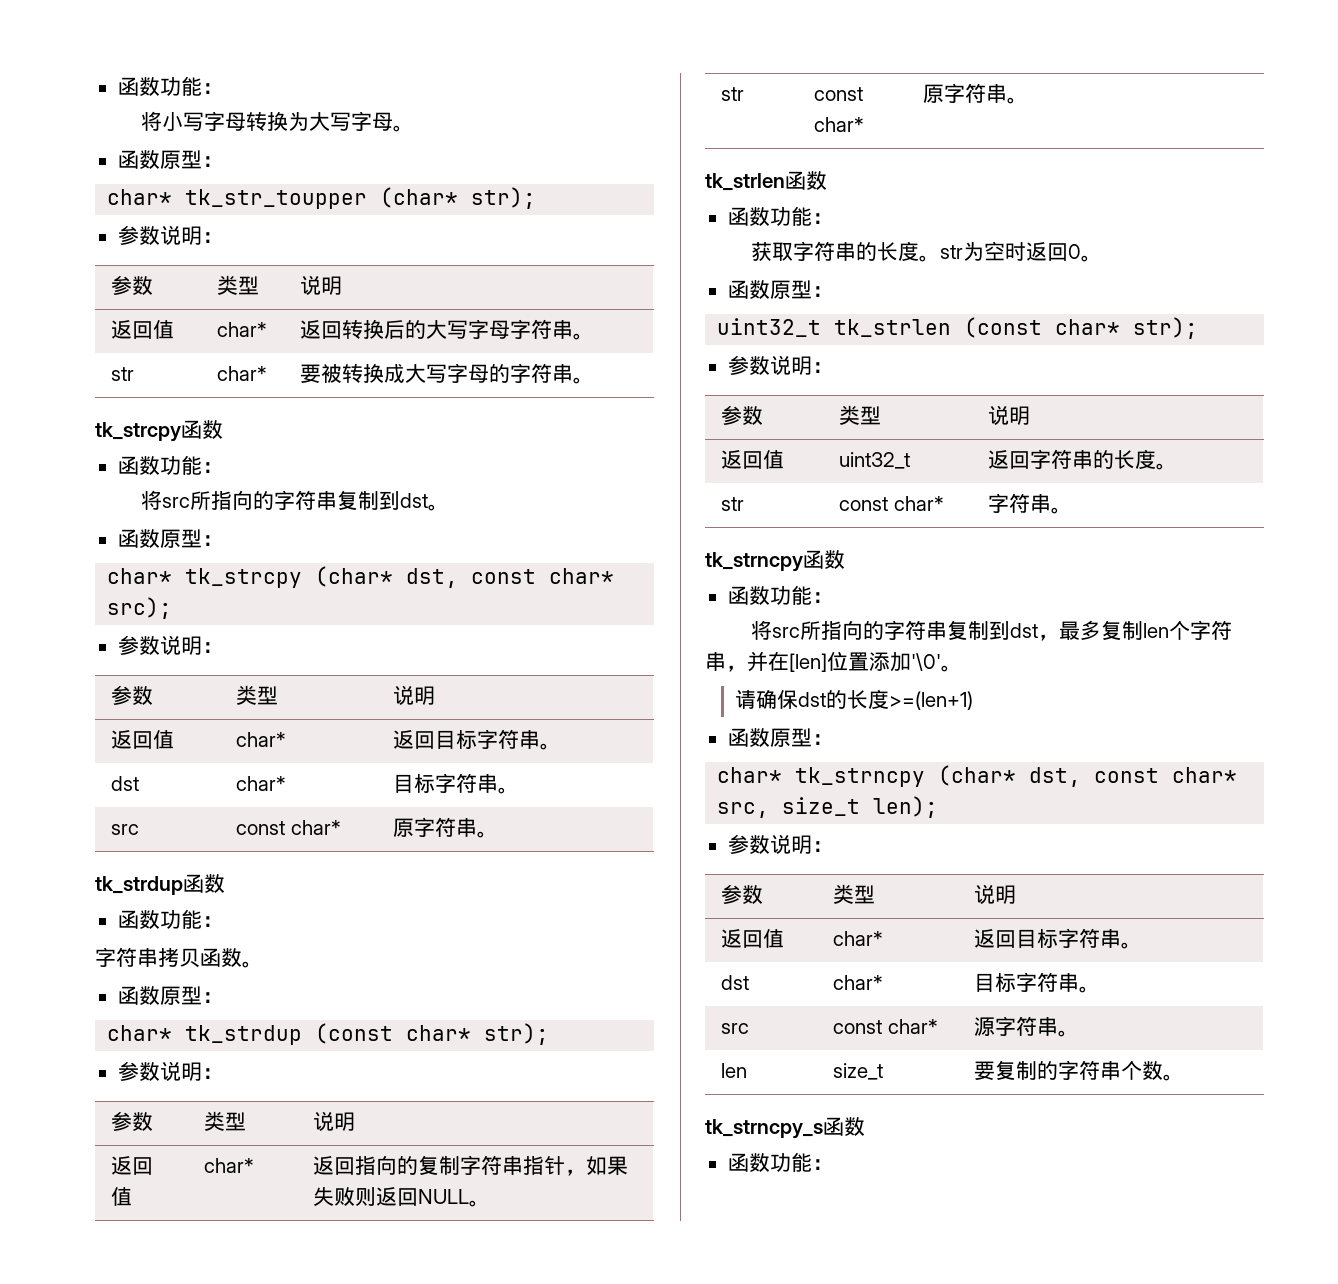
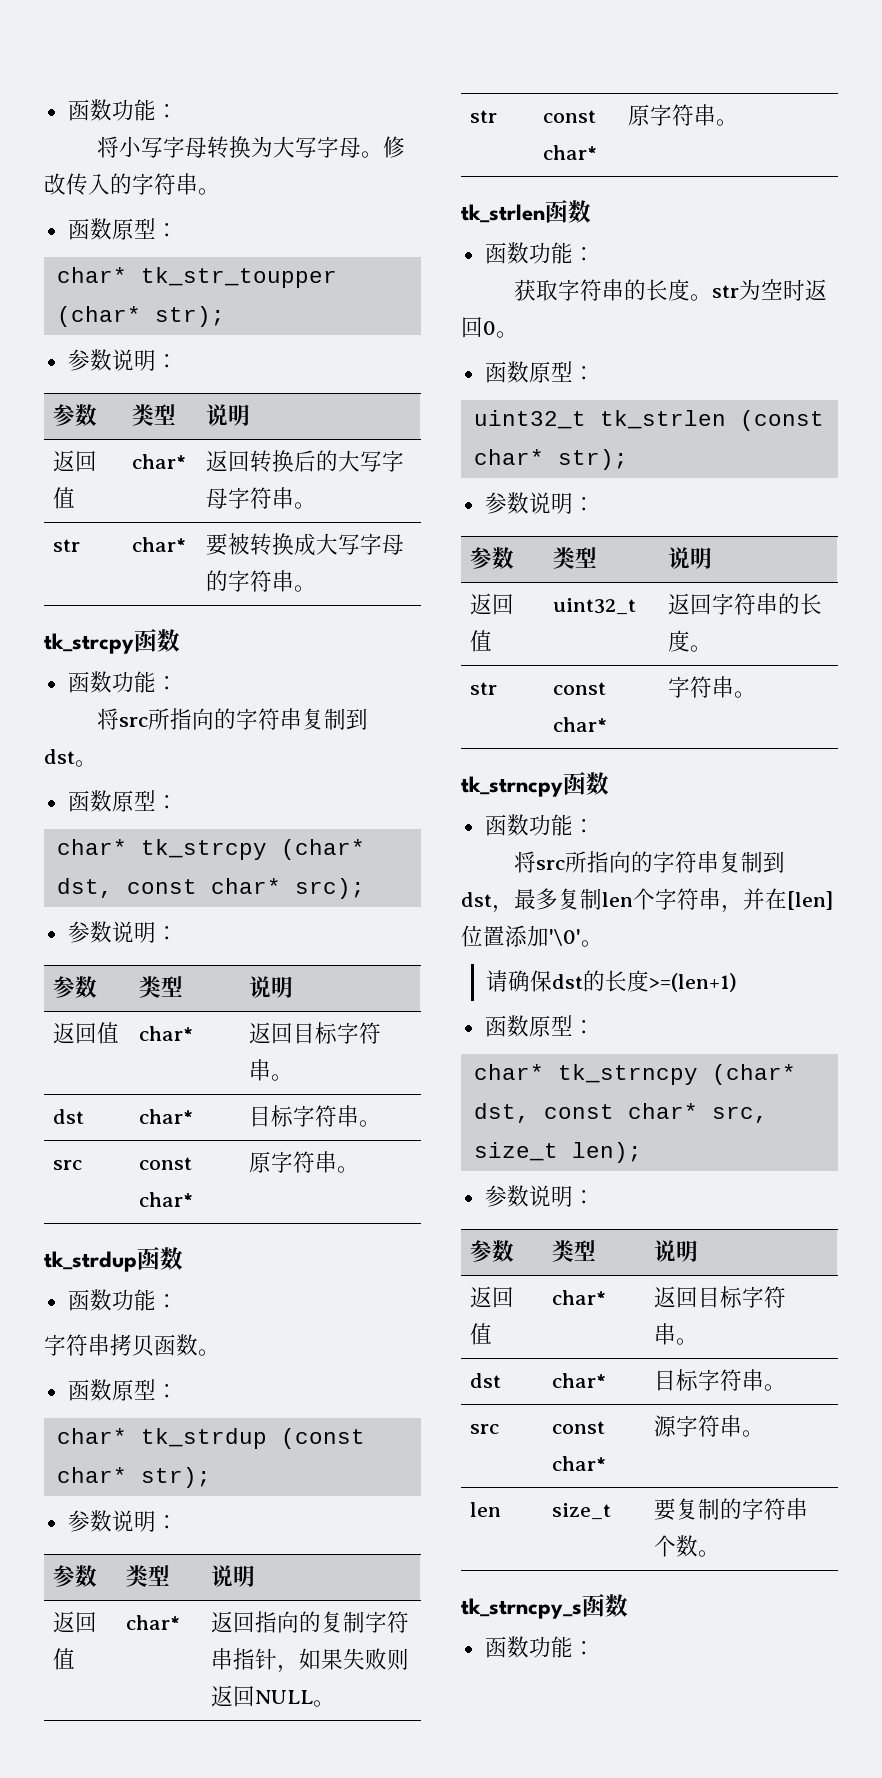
+ 修改传入的字符串。

